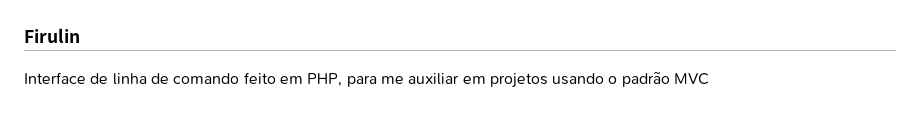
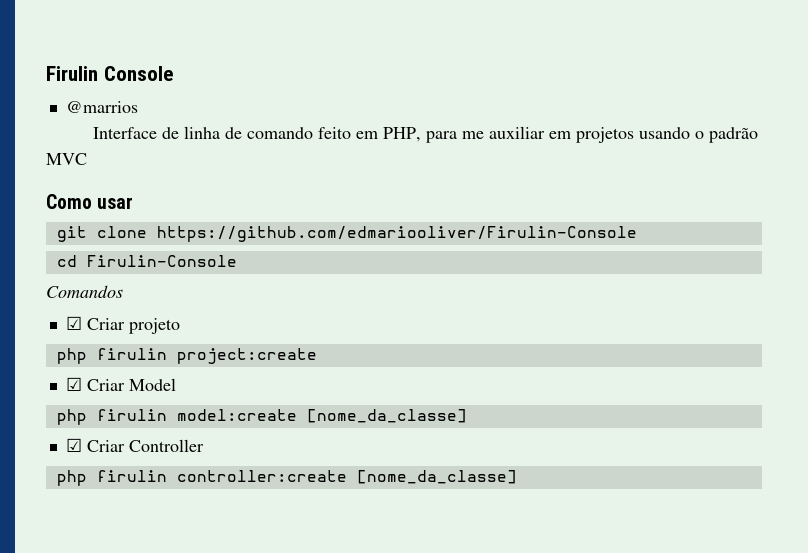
- Firulin
+ Firulin Console
+ @marrios
+ Como usar
+ git clone https://github.com/edmariooliver/Firulin-Console
+ cd Firulin-Console
+ Comandos
+ ☑ Criar projeto
+ php firulin project:create
+ ☑ Criar Model
+ php firulin model:create [nome_da_classe]
+ ☑ Criar Controller
+ php firulin controller:create [nome_da_classe]

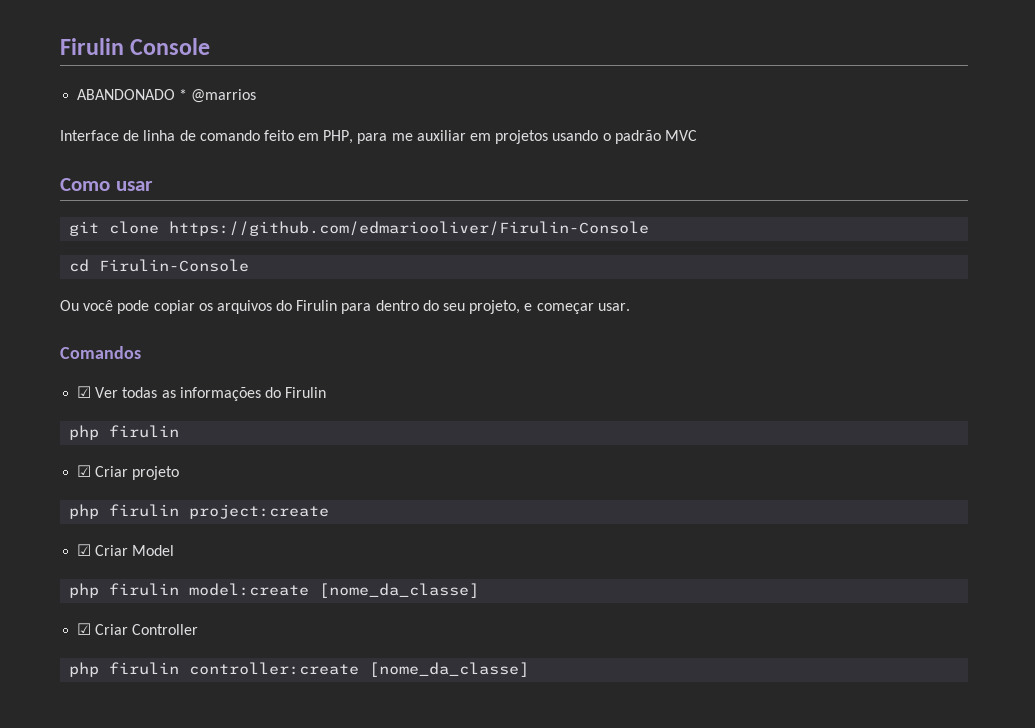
- @marrios
+ ABANDONADO * @marrios
+ Ou você pode copiar os arquivos do Firulin para dentro do seu projeto, e começar usar.
  Comandos
+ ☑ Ver todas as informações do Firulin
+ php firulin

